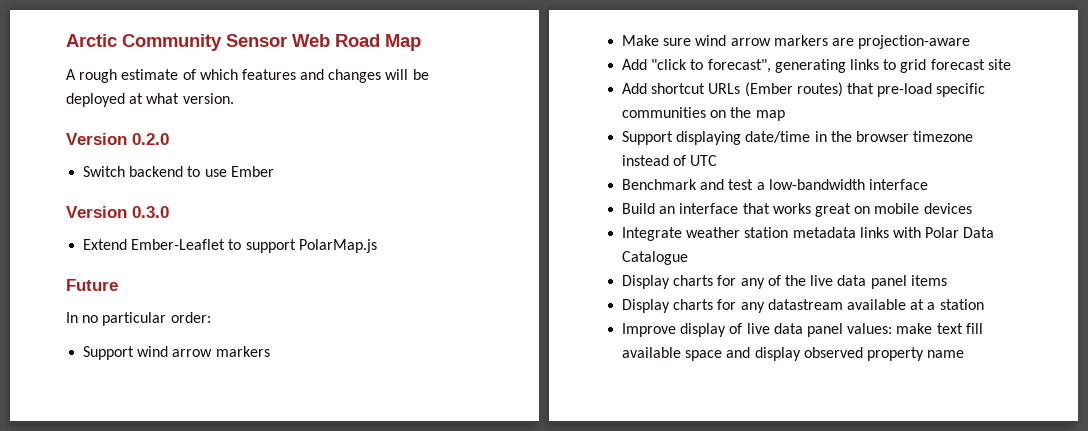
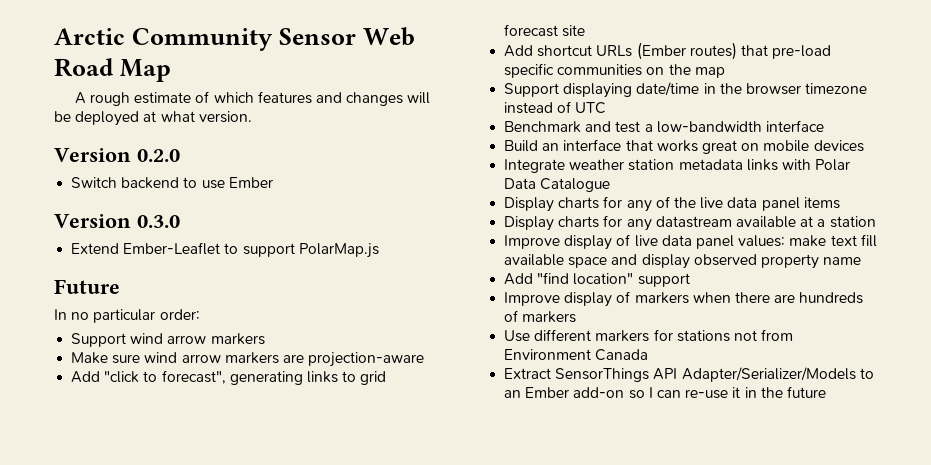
+ Add "find location" support
+ Improve display of markers when there are hundreds of markers
+ Use different markers for stations not from Environment Canada
+ Extract SensorThings API Adapter/Serializer/Models to an Ember add-on so I can re-use it in the future

